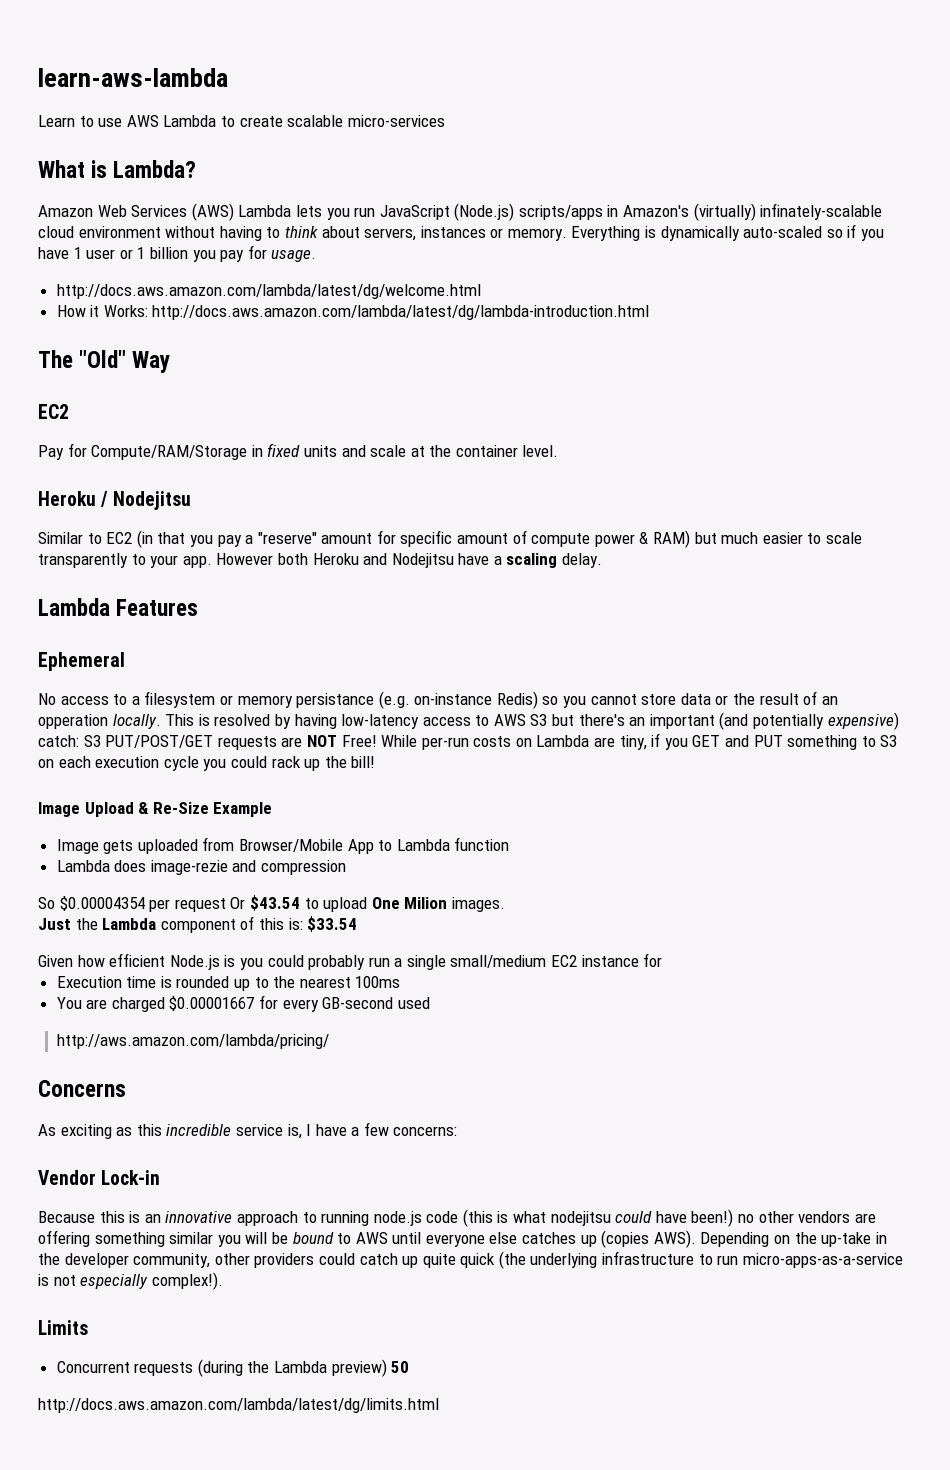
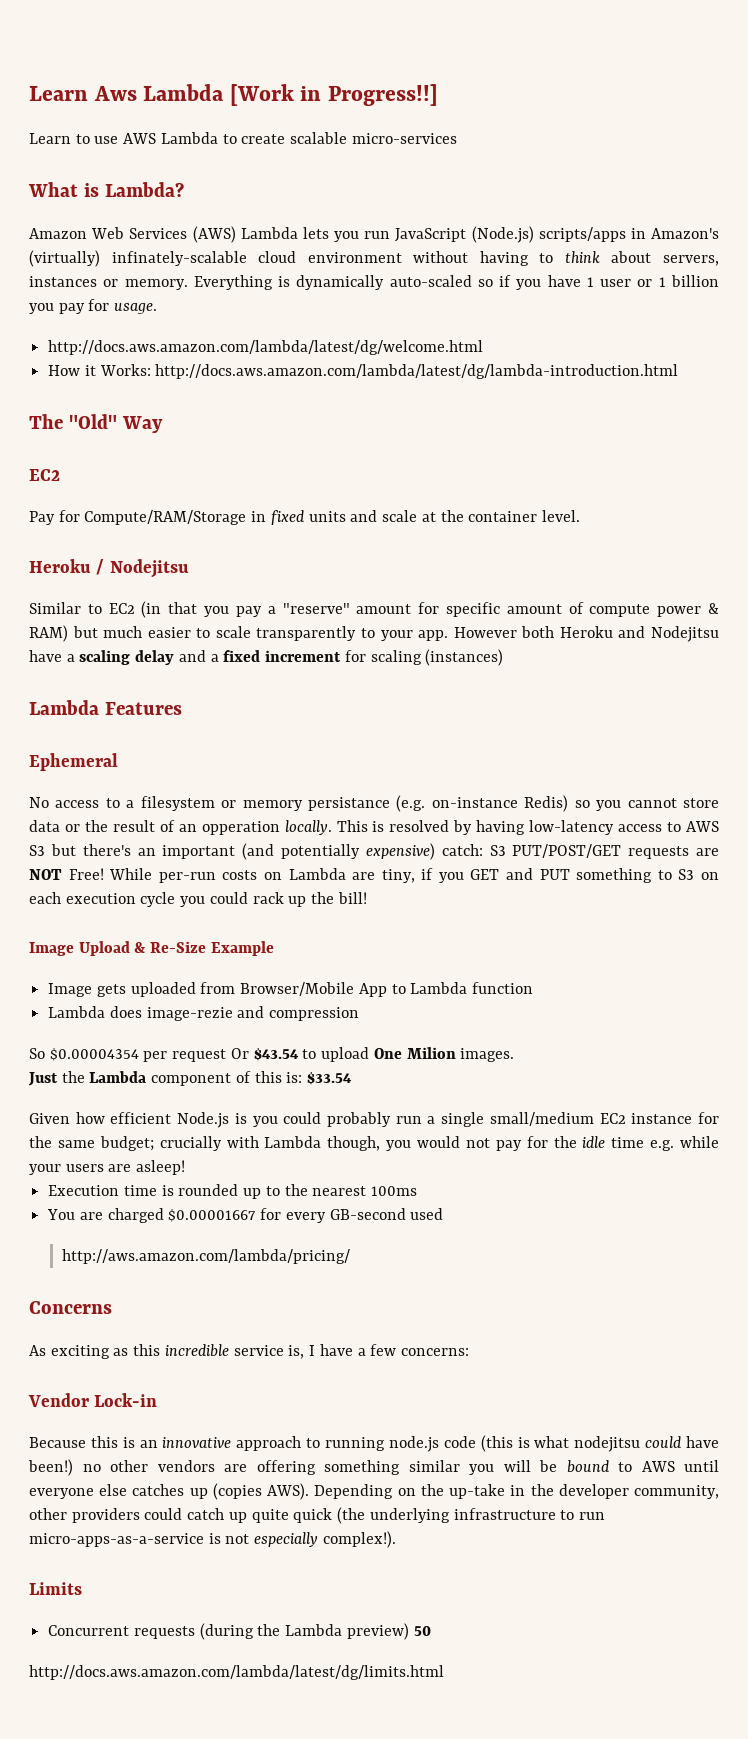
- learn-aws-lambda
+ Learn Aws Lambda [Work in Progress!!]
- However both Heroku and Nodejitsu have a scaling delay.
+ However both Heroku and Nodejitsu have a scaling delay and a fixed increment for scaling (instances)
- Given how efficient Node.js is you could probably run a single small/medium EC2 instance for
+ Given how efficient Node.js is you could probably run a single small/medium EC2 instance for the same budget; crucially with Lambda though, you would not pay for the idle time e.g. while your users are asleep!

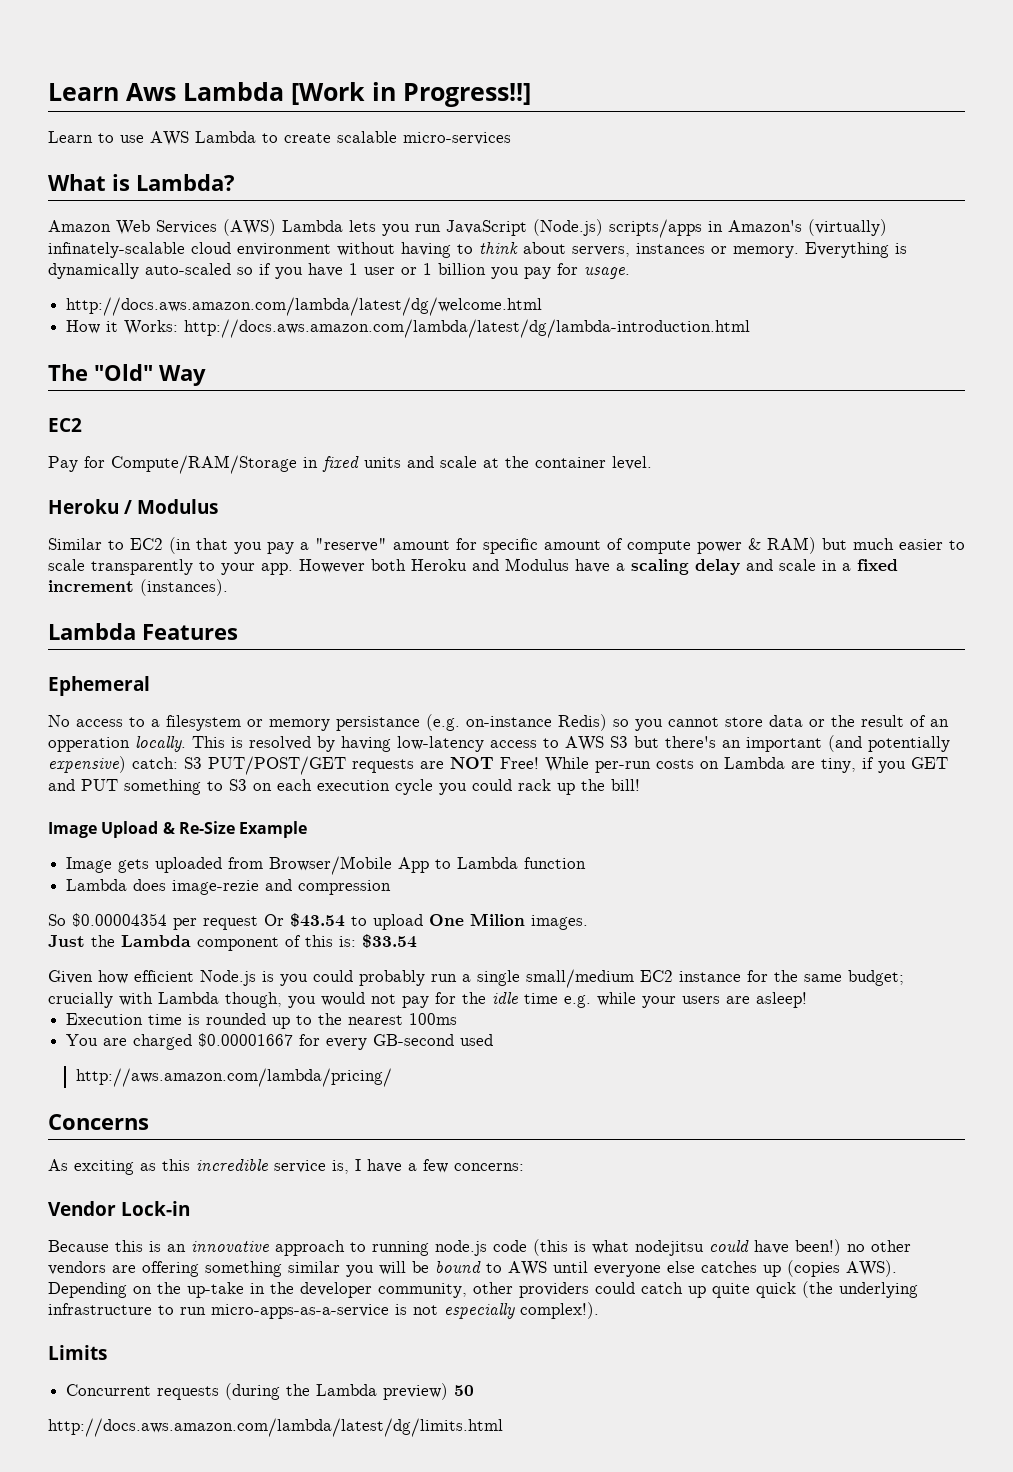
- Heroku / Nodejitsu
+ Heroku / Modulus
- However both Heroku and Nodejitsu have a scaling delay and a fixed increment for scaling (instances)
+ However both Heroku and Modulus have a scaling delay and scale in a fixed increment (instances).

